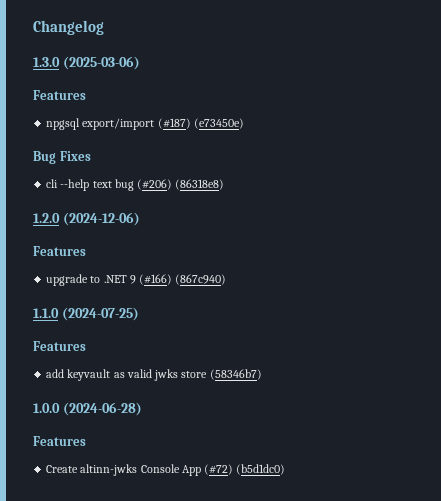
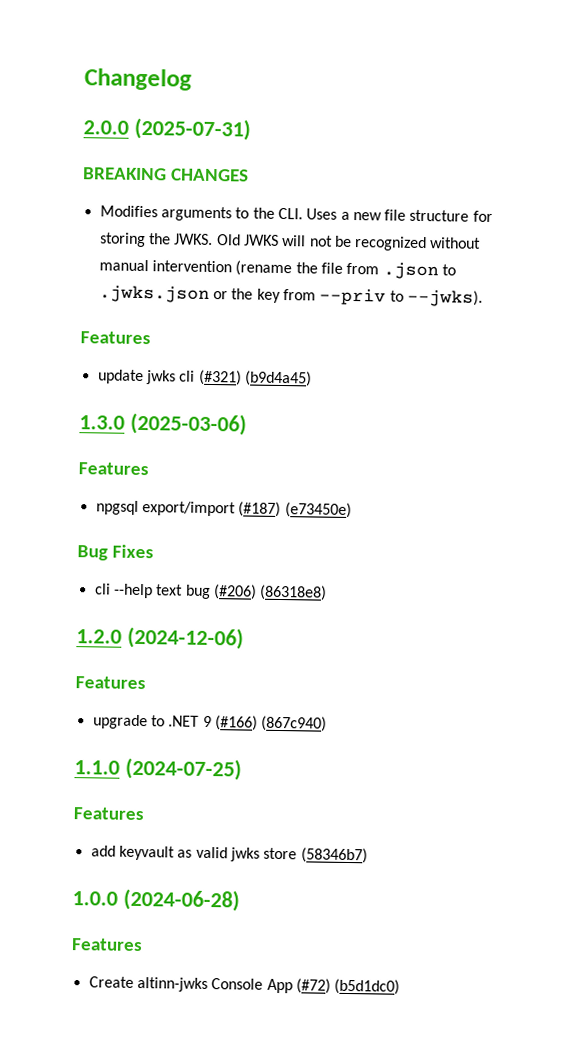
+ 2.0.0 (2025-07-31)
+ BREAKING CHANGES
+ Modifies arguments to the CLI. Uses a new file structure for storing the JWKS. Old JWKS will not be recognized without manual intervention (rename the file from .json to .jwks.json or the key from --priv to --jwks).
+ Features
+ update jwks cli (#321) (b9d4a45)

